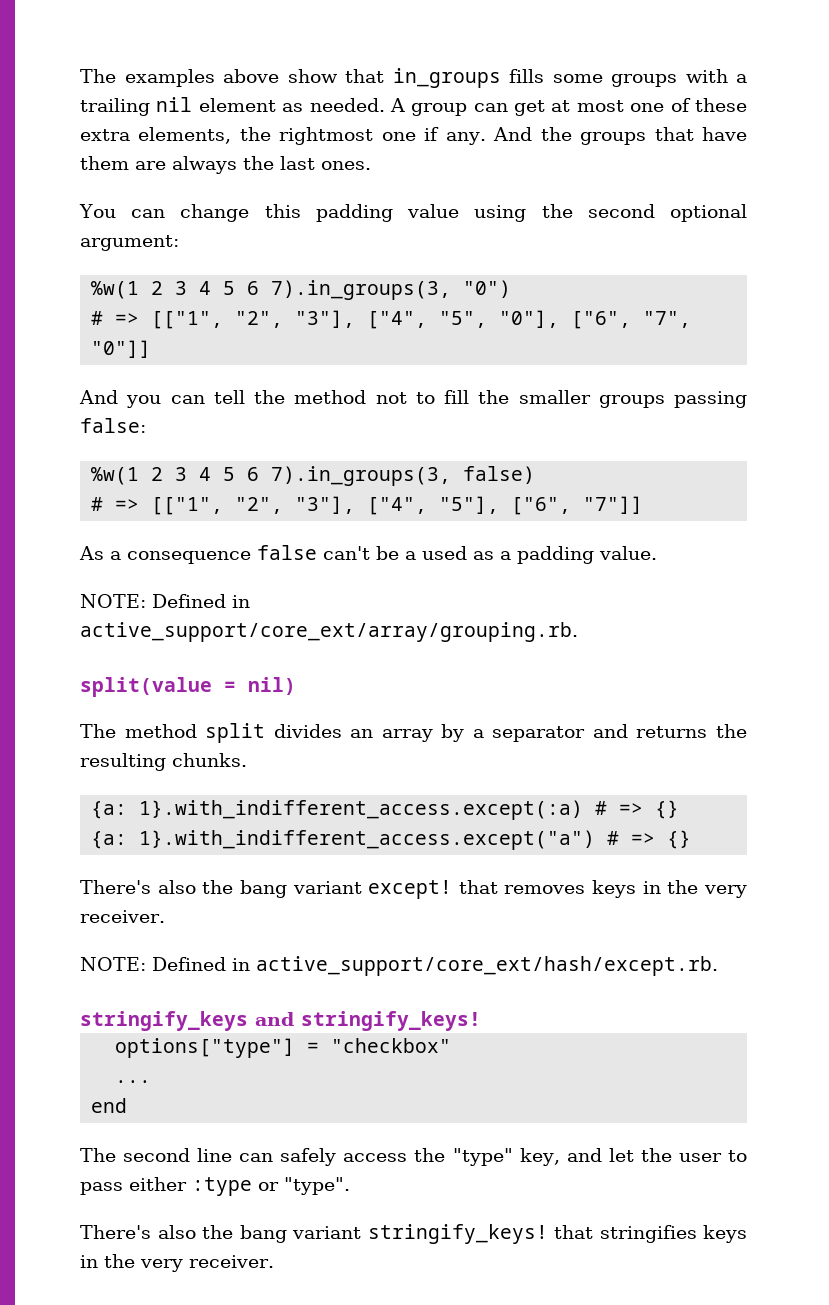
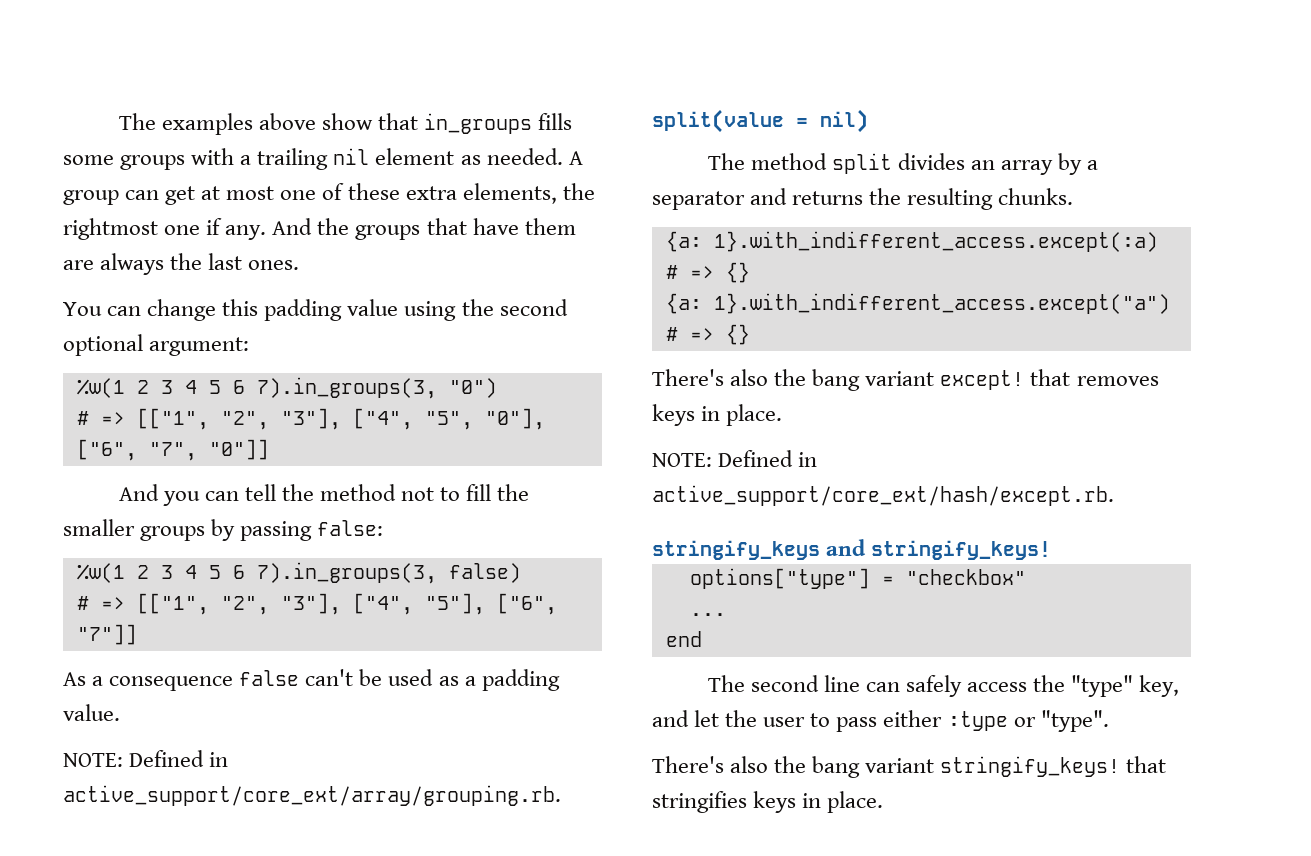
- And you can tell the method not to fill the smaller groups passing false:
+ And you can tell the method not to fill the smaller groups by passing false:
- As a consequence false can't be a used as a padding value.
+ As a consequence false can't be used as a padding value.
- There's also the bang variant except! that removes keys in the very receiver.
+ There's also the bang variant except! that removes keys in place.
- There's also the bang variant stringify_keys! that stringifies keys in the very receiver.
+ There's also the bang variant stringify_keys! that stringifies keys in place.

